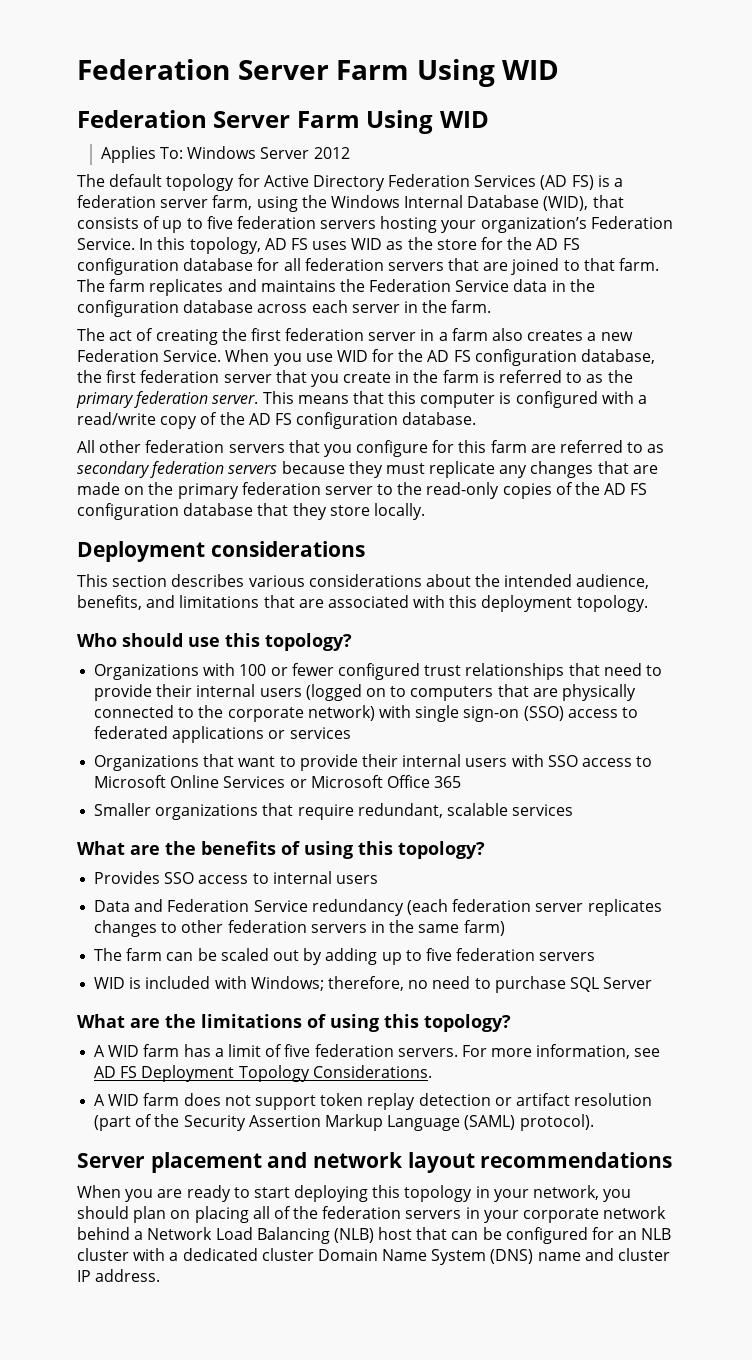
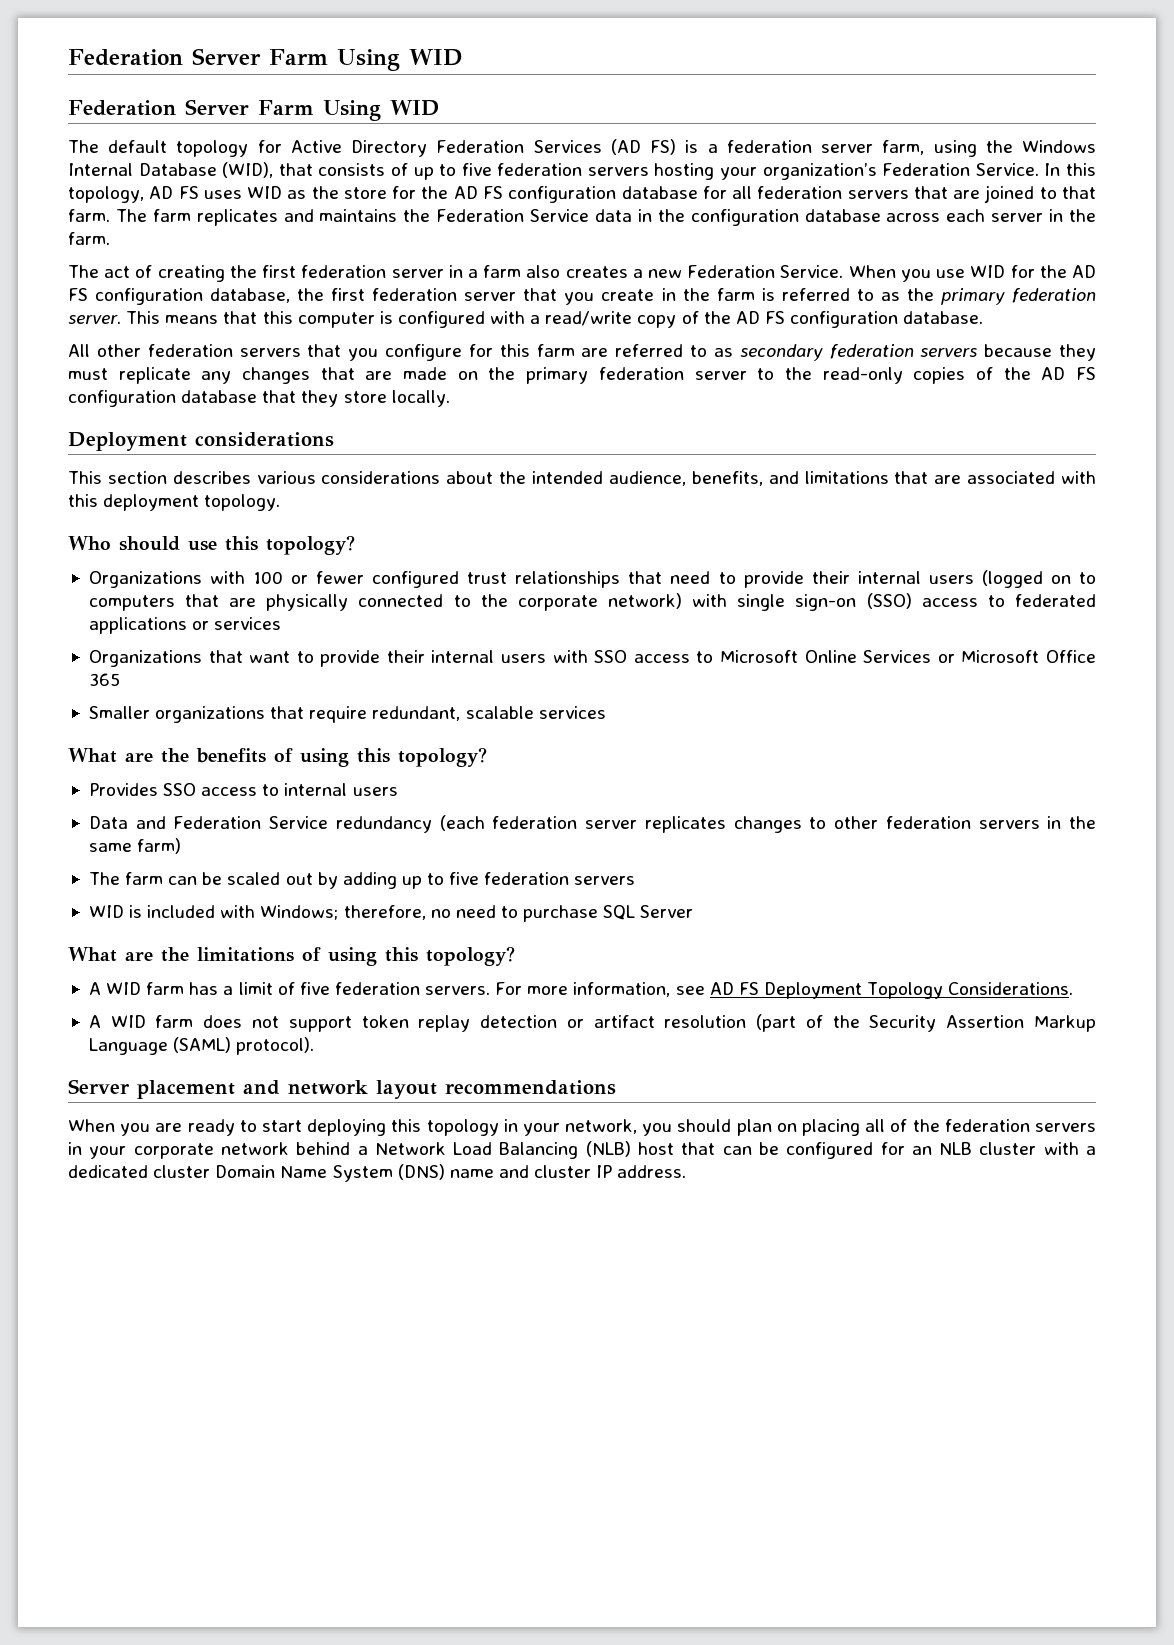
- Applies To: Windows Server 2012

